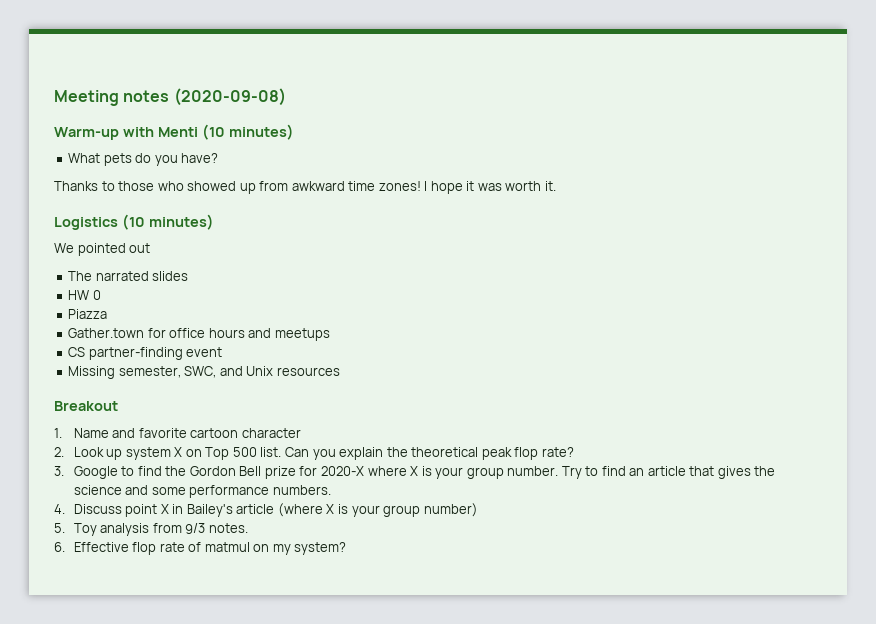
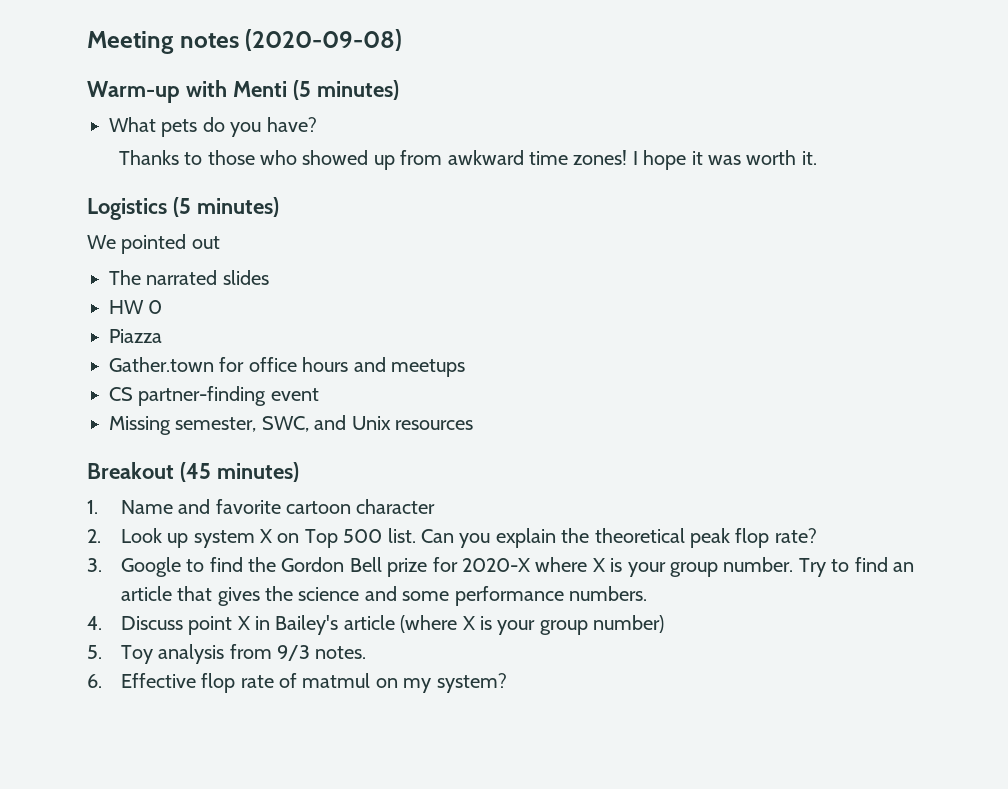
- Warm-up with Menti (10 minutes)
+ Warm-up with Menti (5 minutes)
- Logistics (10 minutes)
+ Logistics (5 minutes)
- Breakout
+ Breakout (45 minutes)

